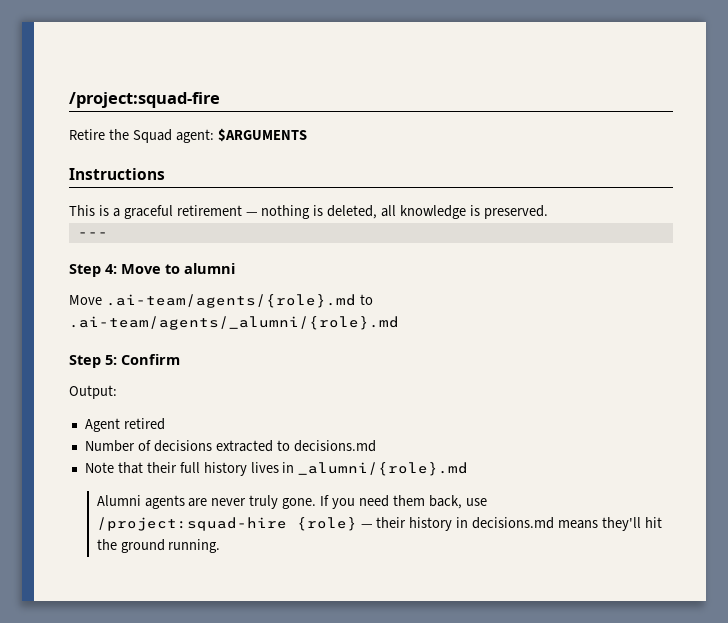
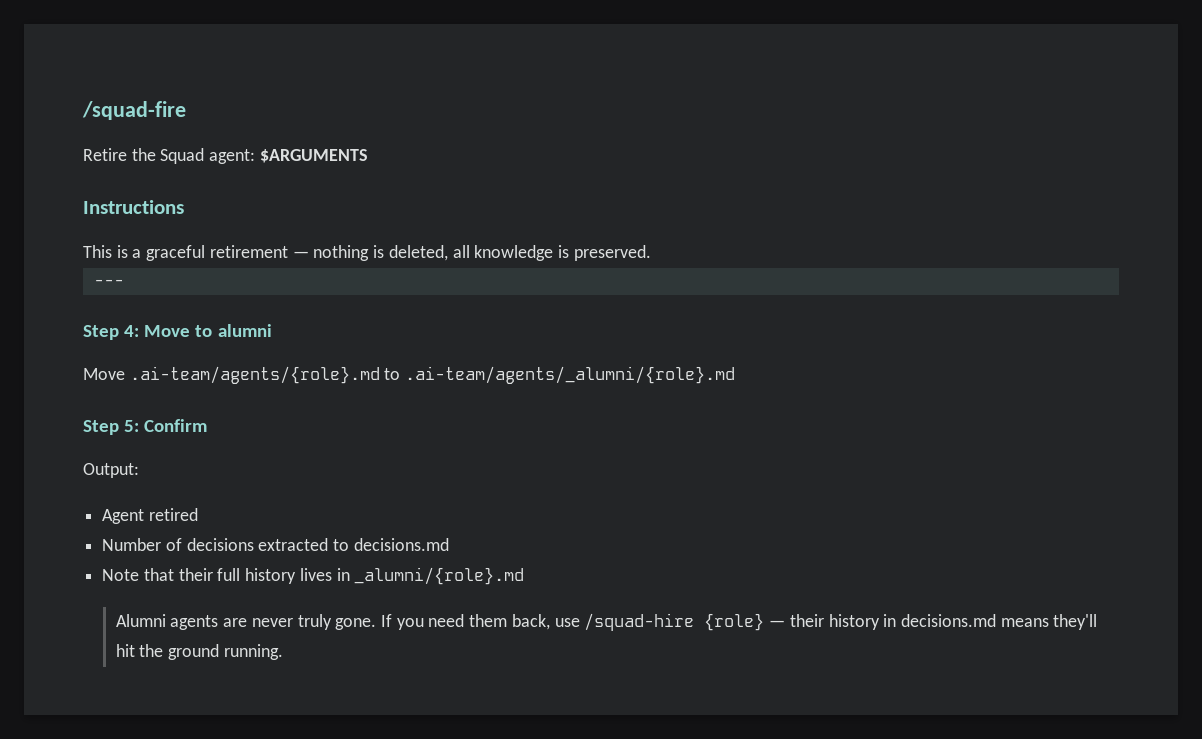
- /project:squad-fire
+ /squad-fire
- If you need them back, use /project:squad-hire {role} — their history in decisions.md means they'll hit the ground running.
+ If you need them back, use /squad-hire {role} — their history in decisions.md means they'll hit the ground running.

